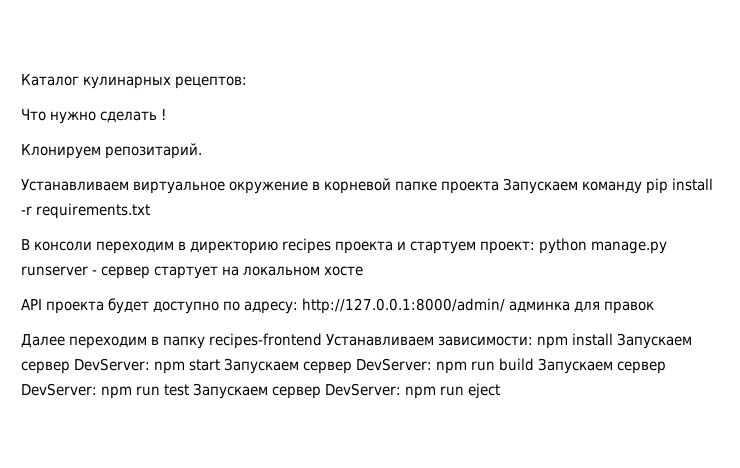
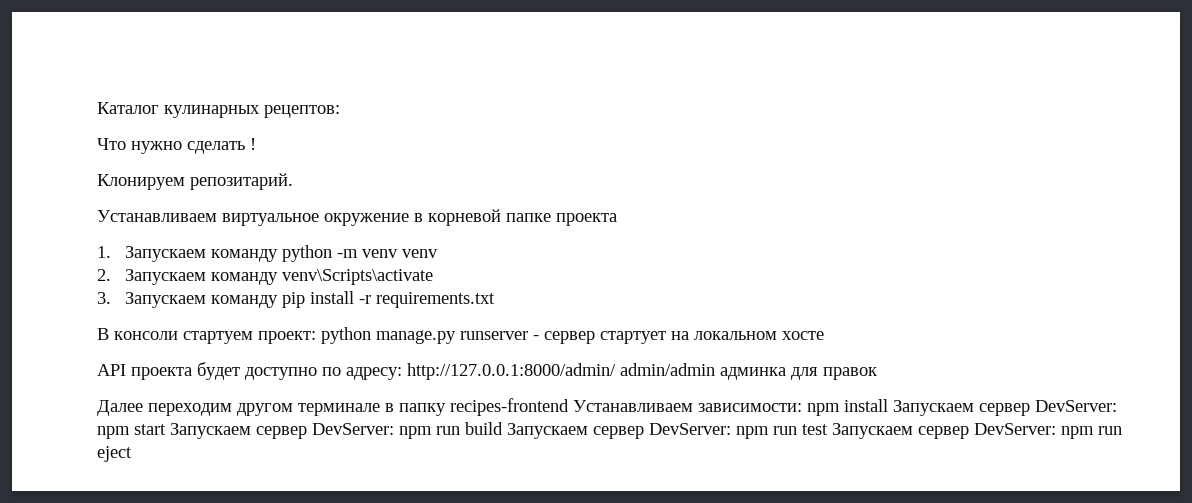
- Устанавливаем виртуальное окружение в корневой папке проекта Запускаем команду pip install -r requirements.txt
+ Устанавливаем виртуальное окружение в корневой папке проекта
+ 1. Запускаем команду python -m venv venv
+ 2. Запускаем команду venv\Scripts\activate
+ 3. Запускаем команду pip install -r requirements.txt
- В консоли переходим в директорию recipes проекта и стартуем проект: python manage.py runserver - сервер стартует на локальном хосте
+ В консоли стартуем проект: python manage.py runserver - сервер стартует на локальном хосте
- API проекта будет доступно по адресу: http://127.0.0.1:8000/admin/ админка для правок
+ API проекта будет доступно по адресу: http://127.0.0.1:8000/admin/ admin/admin админка для правок
- Далее переходим в папку recipes-frontend Устанавливаем зависимости: npm install Запускаем сервер DevServer: npm start Запускаем сервер DevServer: npm run build Запускаем сервер DevServer: npm run test Запускаем сервер DevServer: npm run eject
+ Далее переходим другом терминале в папку recipes-frontend Устанавливаем зависимости: npm install Запускаем сервер DevServer: npm start Запускаем сервер DevServer: npm run build Запускаем сервер DevServer: npm run test Запускаем сервер DevServer: npm run eject

